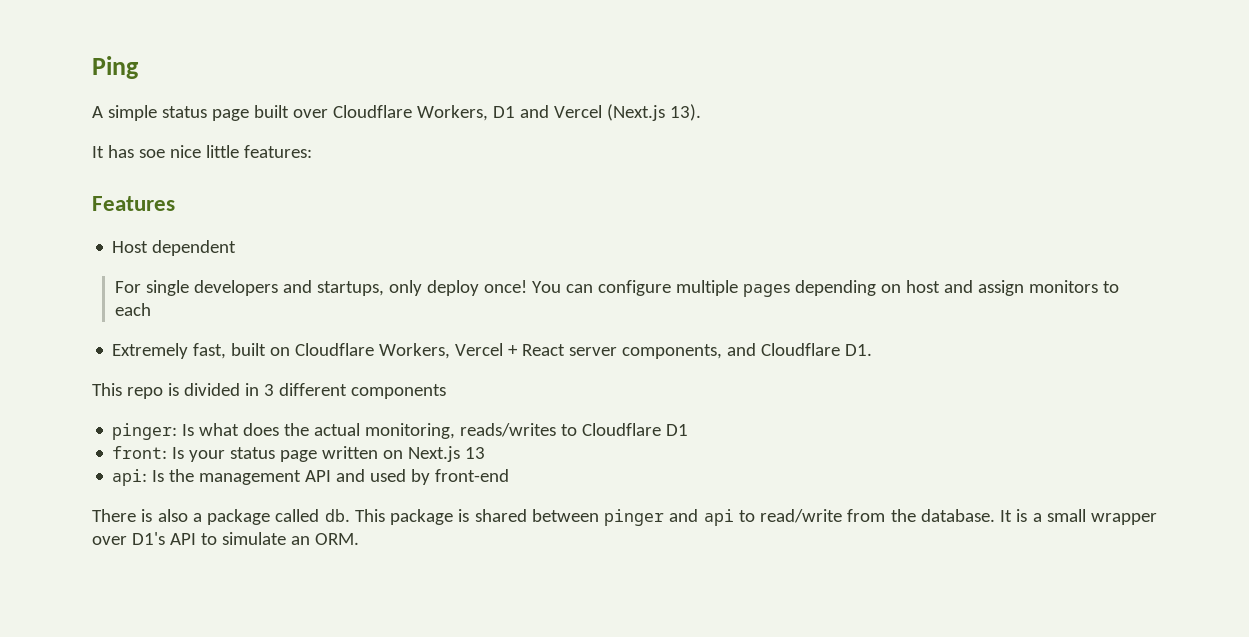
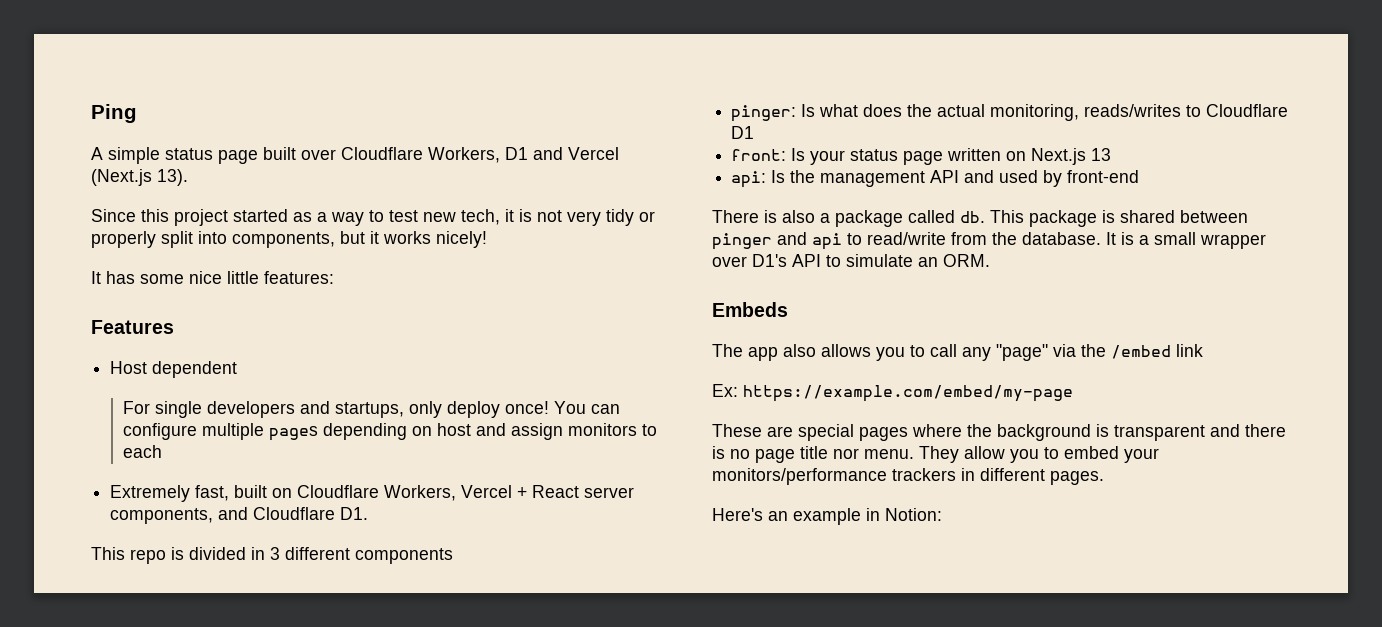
+ Since this project started as a way to test new tech, it is not very tidy or properly split into components, but it works nicely!
- It has soe nice little features:
+ It has some nice little features:
+ Embeds
+ The app also allows you to call any "page" via the /embed link
+ Ex: https://example.com/embed/my-page
+ These are special pages where the background is transparent and there is no page title nor menu. They allow you to embed your monitors/performance trackers in different pages.
+ Here's an example in Notion:

